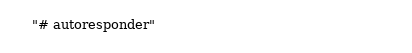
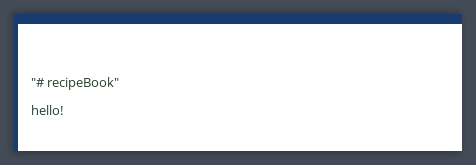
- "# autoresponder"
+ "# recipeBook"
+ hello!

